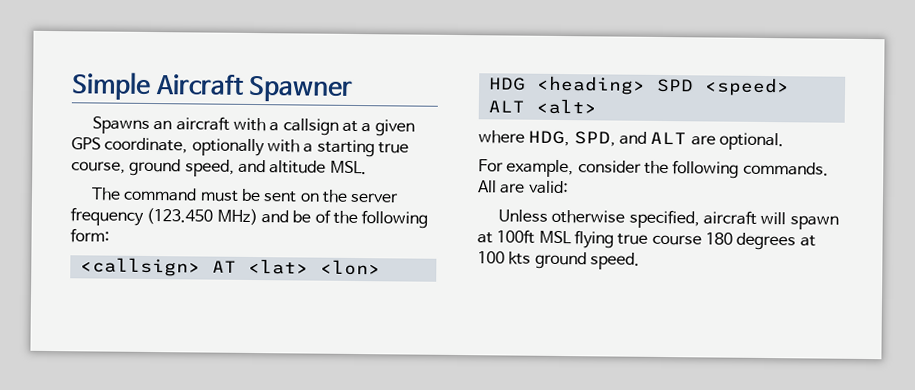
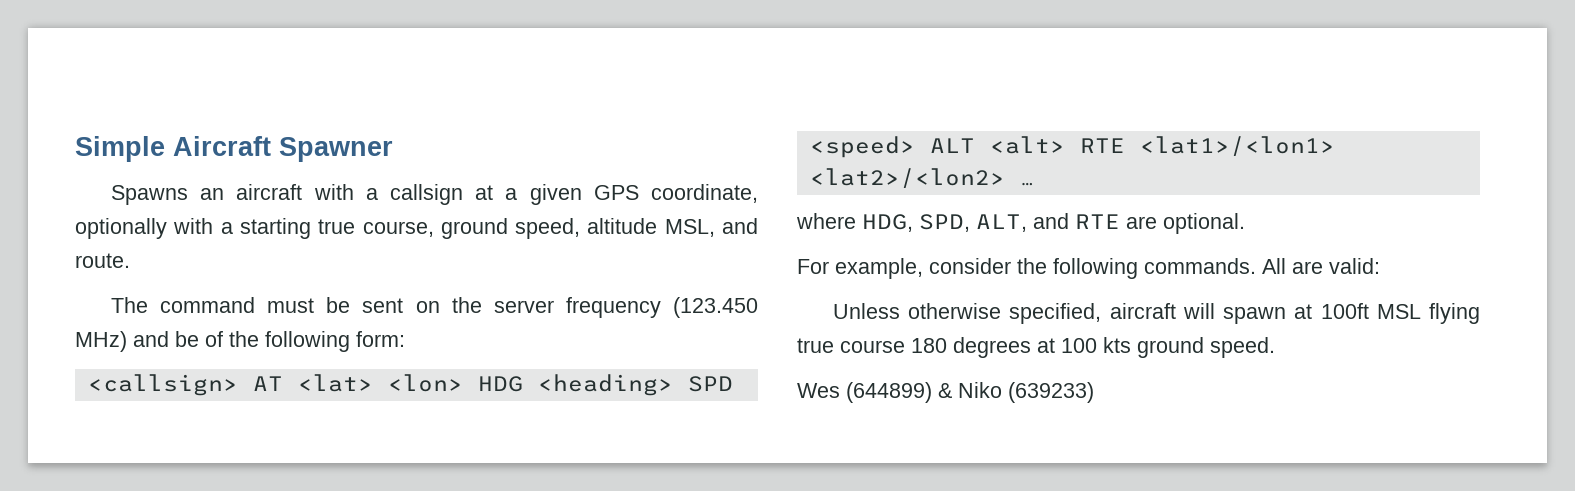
- Spawns an aircraft with a callsign at a given GPS coordinate, optionally with a starting true course, ground speed, and altitude MSL.
+ Spawns an aircraft with a callsign at a given GPS coordinate, optionally with a starting true course, ground speed, altitude MSL, and route.
- <callsign> AT <lat> <lon> HDG <heading> SPD <speed> ALT <alt>
+ <callsign> AT <lat> <lon> HDG <heading> SPD <speed> ALT <alt> RTE <lat1>/<lon1> <lat2>/<lon2> …
- where HDG, SPD, and ALT are optional.
+ where HDG, SPD, ALT, and RTE are optional.
+ Wes (644899) & Niko (639233)

